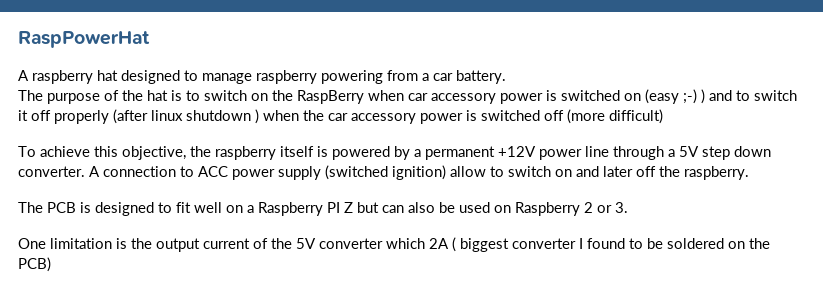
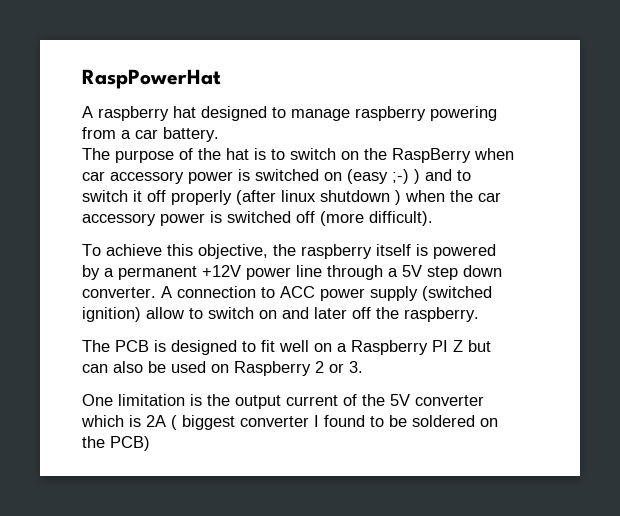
- The purpose of the hat is to switch on the RaspBerry when car accessory power is switched on (easy ;-) ) and to switch it off properly (after linux shutdown ) when the car accessory power is switched off (more difficult)
+ The purpose of the hat is to switch on the RaspBerry when car accessory power is switched on (easy ;-) ) and to switch it off properly (after linux shutdown ) when the car accessory power is switched off (more difficult).
- One limitation is the output current of the 5V converter which 2A ( biggest converter I found to be soldered on the PCB)
+ One limitation is the output current of the 5V converter which is 2A ( biggest converter I found to be soldered on the PCB)

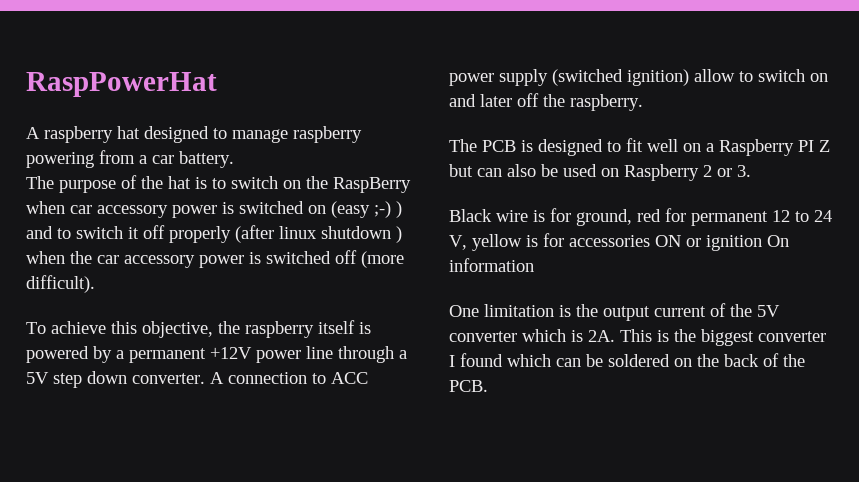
+ Black wire is for ground, red for permanent 12 to 24 V, yellow is for accessories ON or ignition On information
- One limitation is the output current of the 5V converter which is 2A ( biggest converter I found to be soldered on the PCB)
+ One limitation is the output current of the 5V converter which is 2A. This is the biggest converter I found which can be soldered on the back of the PCB.

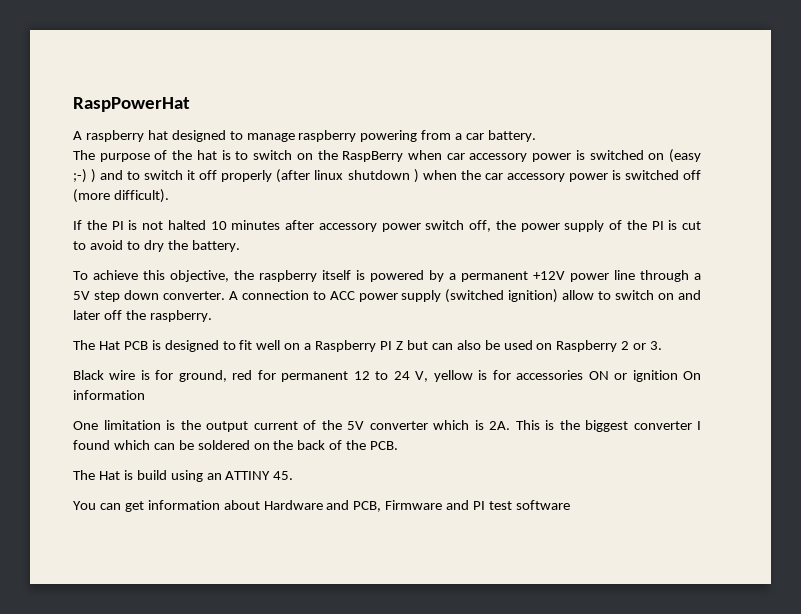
+ If the PI is not halted 10 minutes after accessory power switch off, the power supply of the PI is cut to avoid to dry the battery.
- The PCB is designed to fit well on a Raspberry PI Z but can also be used on Raspberry 2 or 3.
+ The Hat PCB is designed to fit well on a Raspberry PI Z but can also be used on Raspberry 2 or 3.
+ The Hat is build using an ATTINY 45.
+ You can get information about Hardware and PCB, Firmware and PI test software

